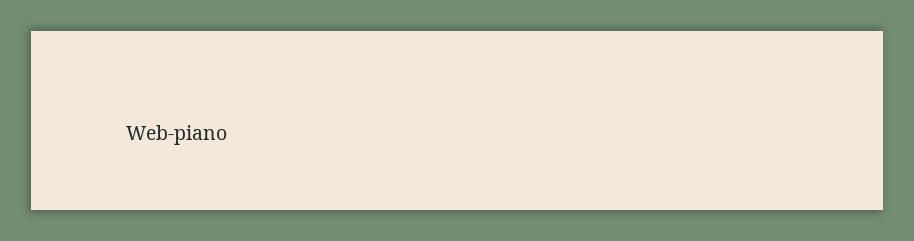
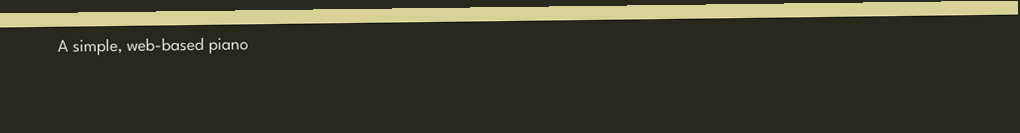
- Web-piano
+ A simple, web-based piano

